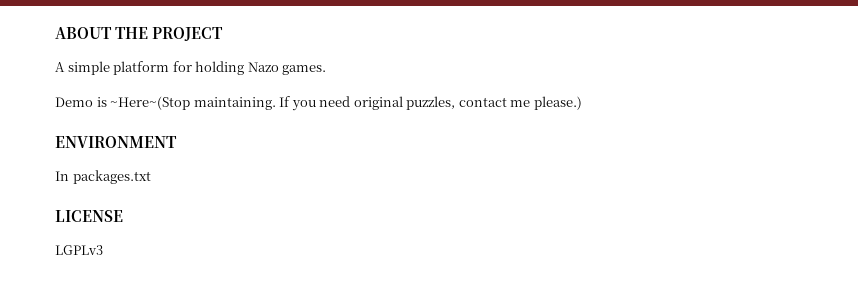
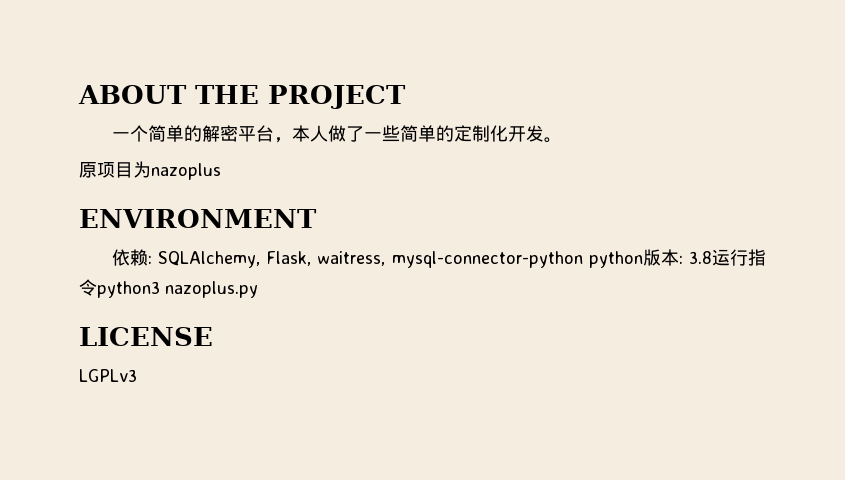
- A simple platform for holding Nazo games.
- Demo is ~Here~(Stop maintaining. If you need original puzzles, contact me please.)
+ 一个简单的解密平台，本人做了一些简单的定制化开发。
+ 原项目为nazoplus
  ENVIRONMENT
- In packages.txt
+ 依赖: SQLAlchemy, Flask, waitress, mysql-connector-python python版本: 3.8运行指令python3 nazoplus.py

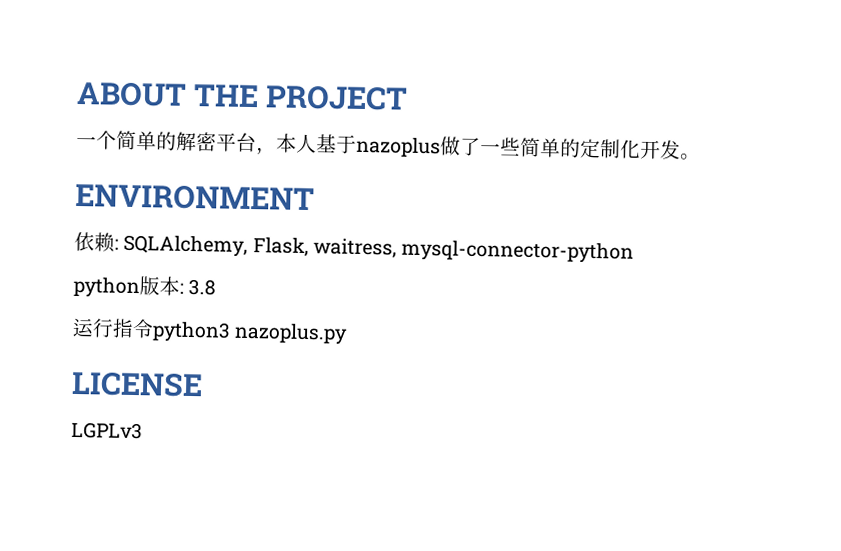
- 一个简单的解密平台，本人做了一些简单的定制化开发。
+ 一个简单的解密平台，本人基于nazoplus做了一些简单的定制化开发。
- 原项目为nazoplus
- 依赖: SQLAlchemy, Flask, waitress, mysql-connector-python python版本: 3.8运行指令python3 nazoplus.py
+ 依赖: SQLAlchemy, Flask, waitress, mysql-connector-python
+ python版本: 3.8
+ 运行指令python3 nazoplus.py

